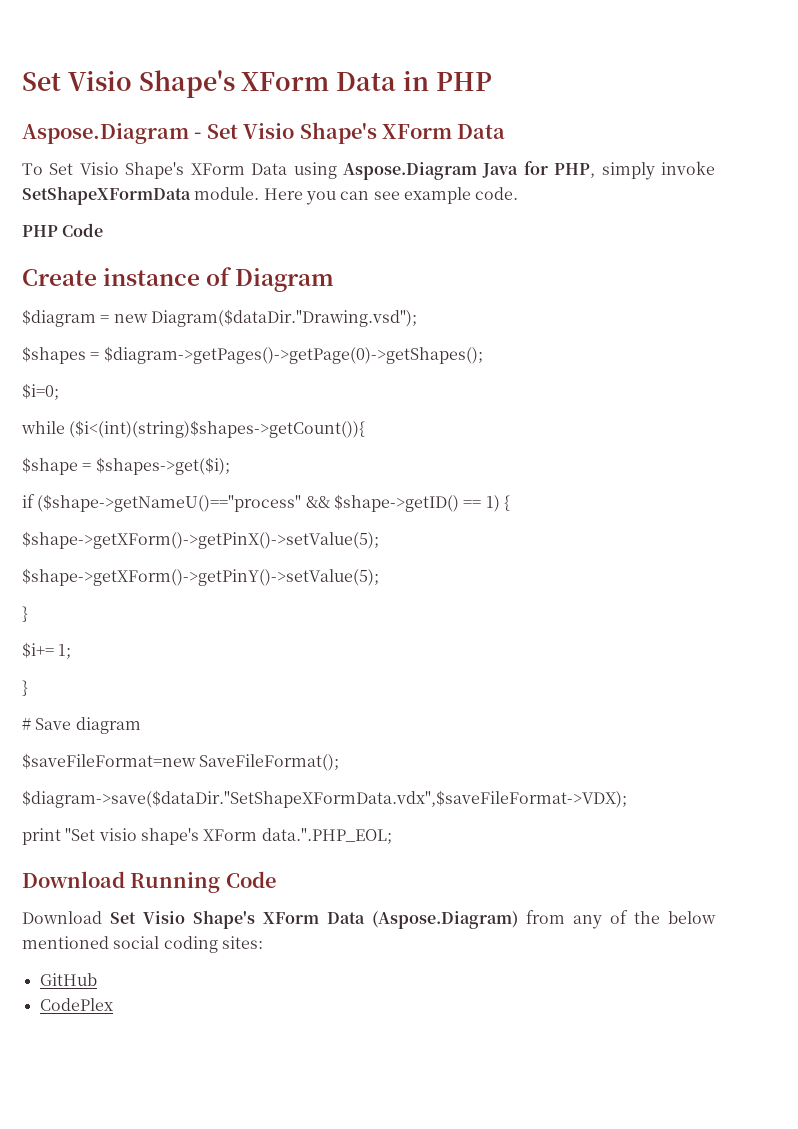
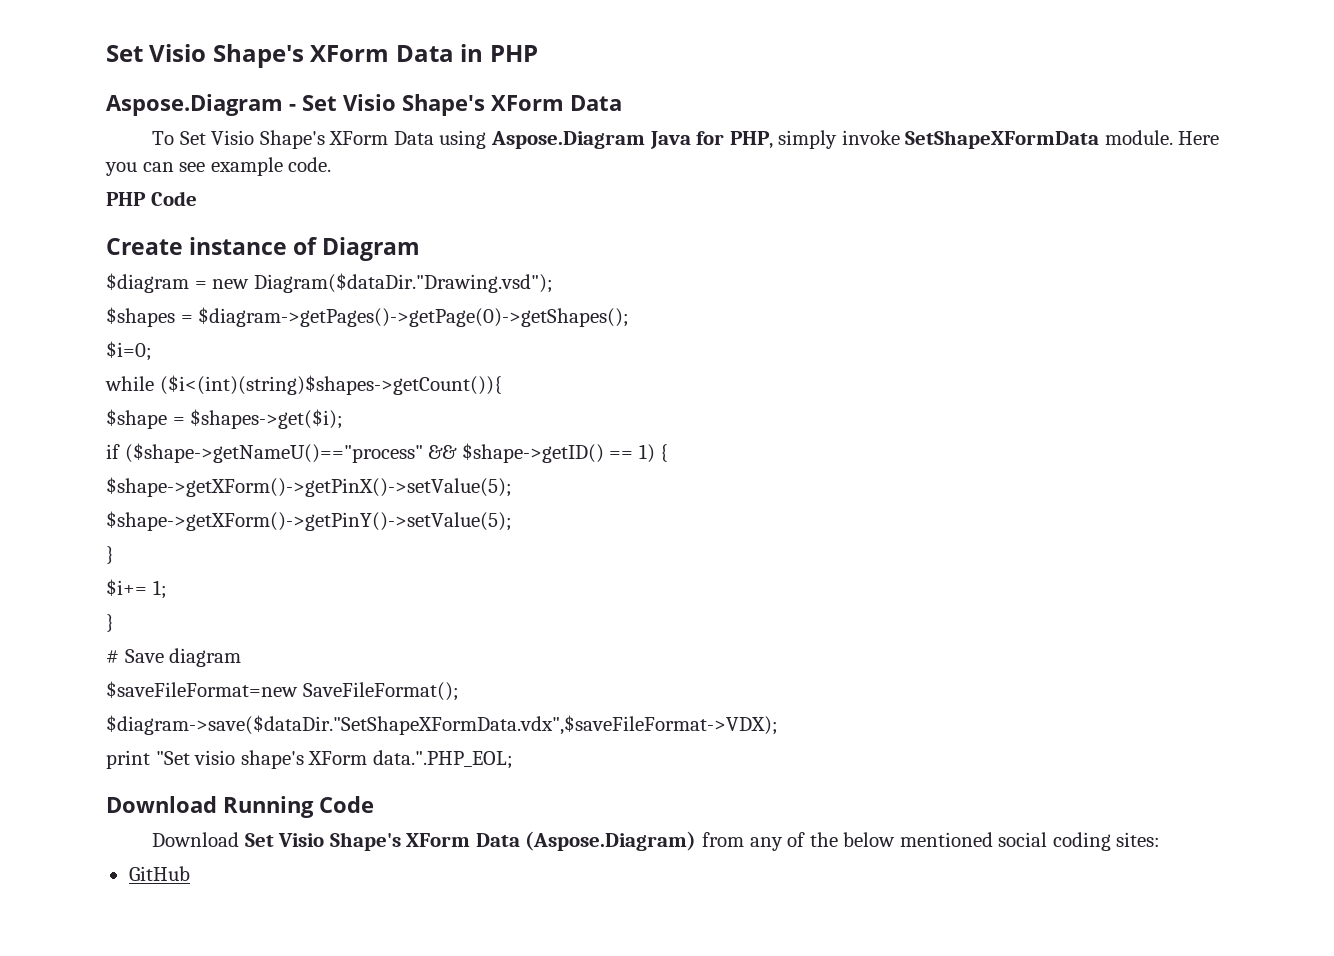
- CodePlex

